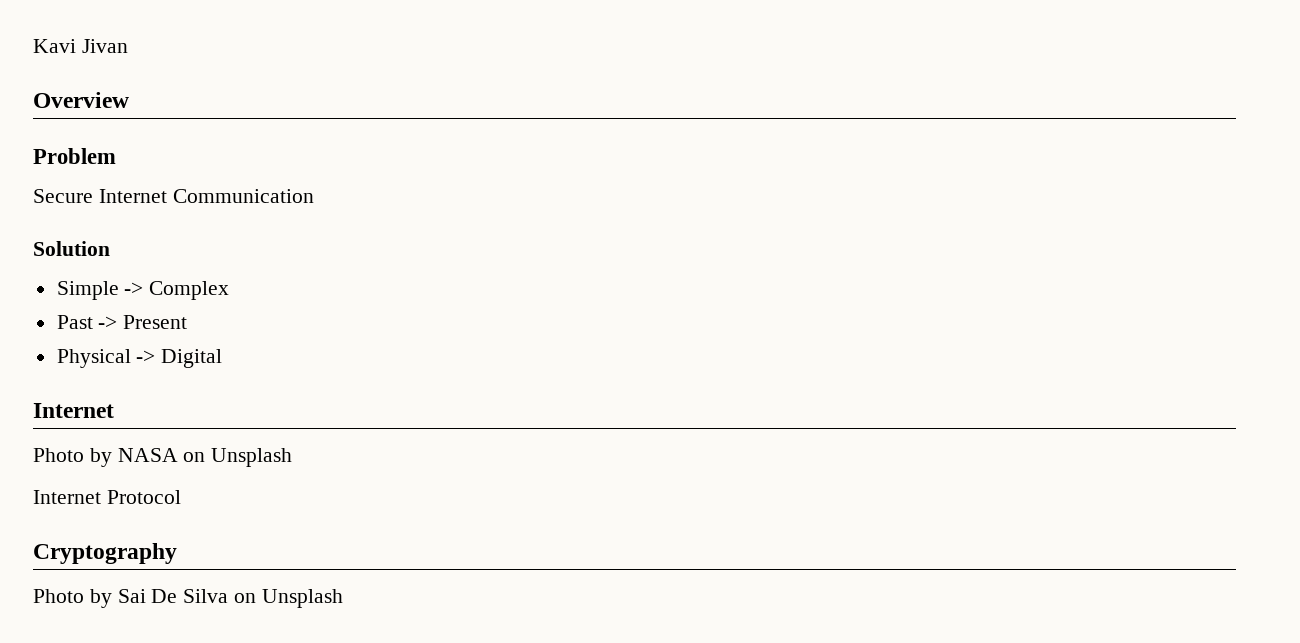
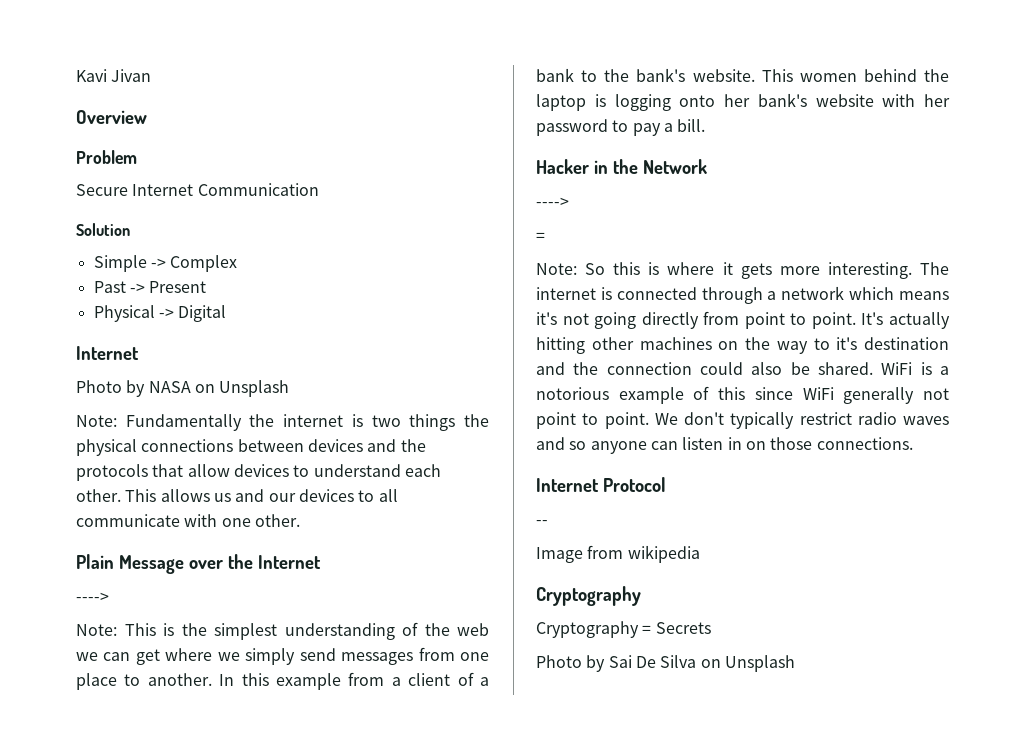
+ Note: Fundamentally the internet is two things the physical connections between devices and the protocols that allow devices to understand each other. This allows us and our devices to all communicate with one other.
+ Plain Message over the Internet
+ ---->
+ Note: This is the simplest understanding of the web we can get where we simply send messages from one place to another. In this example from a client of a bank to the bank's website. This women behind the laptop is logging onto her bank's website with her password to pay a bill.
+ Hacker in the Network
+ ---->
+ =
+ Note: So this is where it gets more interesting. The internet is connected through a network which means it's not going directly from point to point. It's actually hitting other machines on the way to it's destination and the connection could also be shared. WiFi is a notorious example of this since WiFi generally not point to point. We don't typically restrict radio waves and so anyone can listen in on those connections.
  Internet Protocol
+ --
+ Image from wikipedia
  Cryptography
+ Cryptography = Secrets

